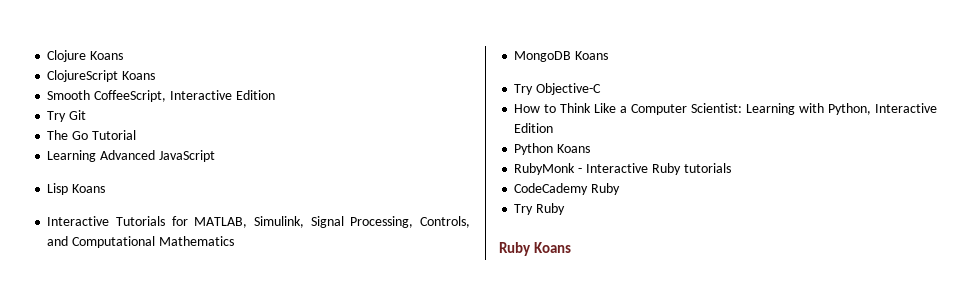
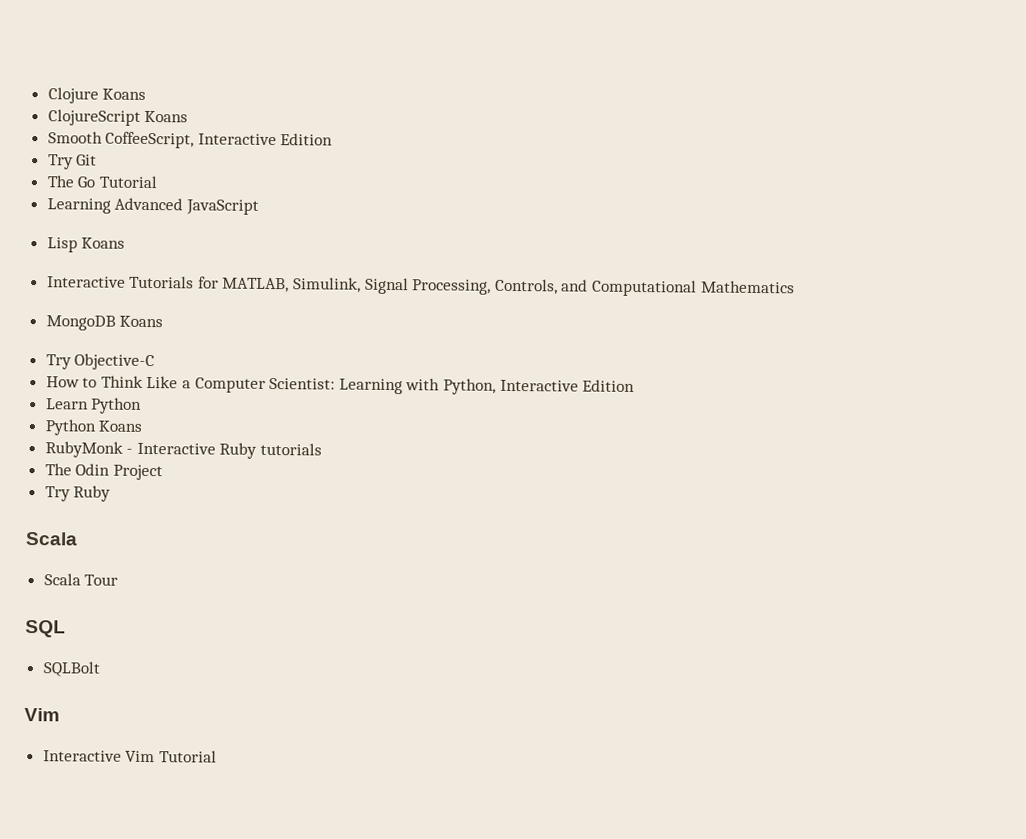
+ Learn Python
- CodeCademy Ruby
+ The Odin Project
  Try Ruby
- Ruby Koans
+ Scala
+ Scala Tour
+ SQL
+ SQLBolt
+ Vim
+ Interactive Vim Tutorial

